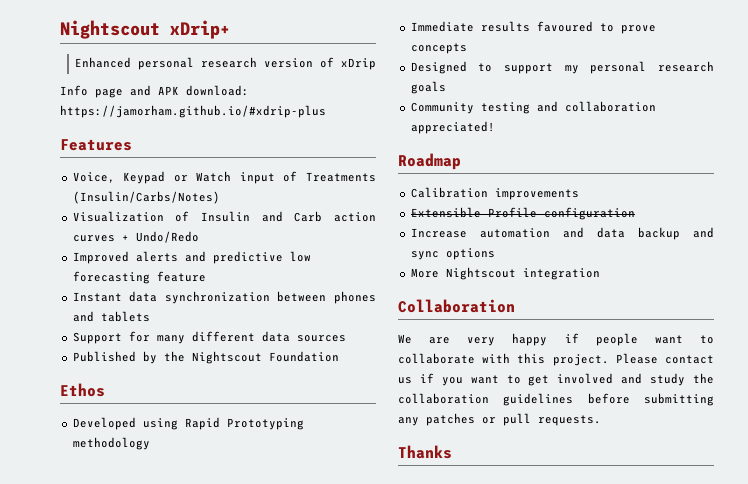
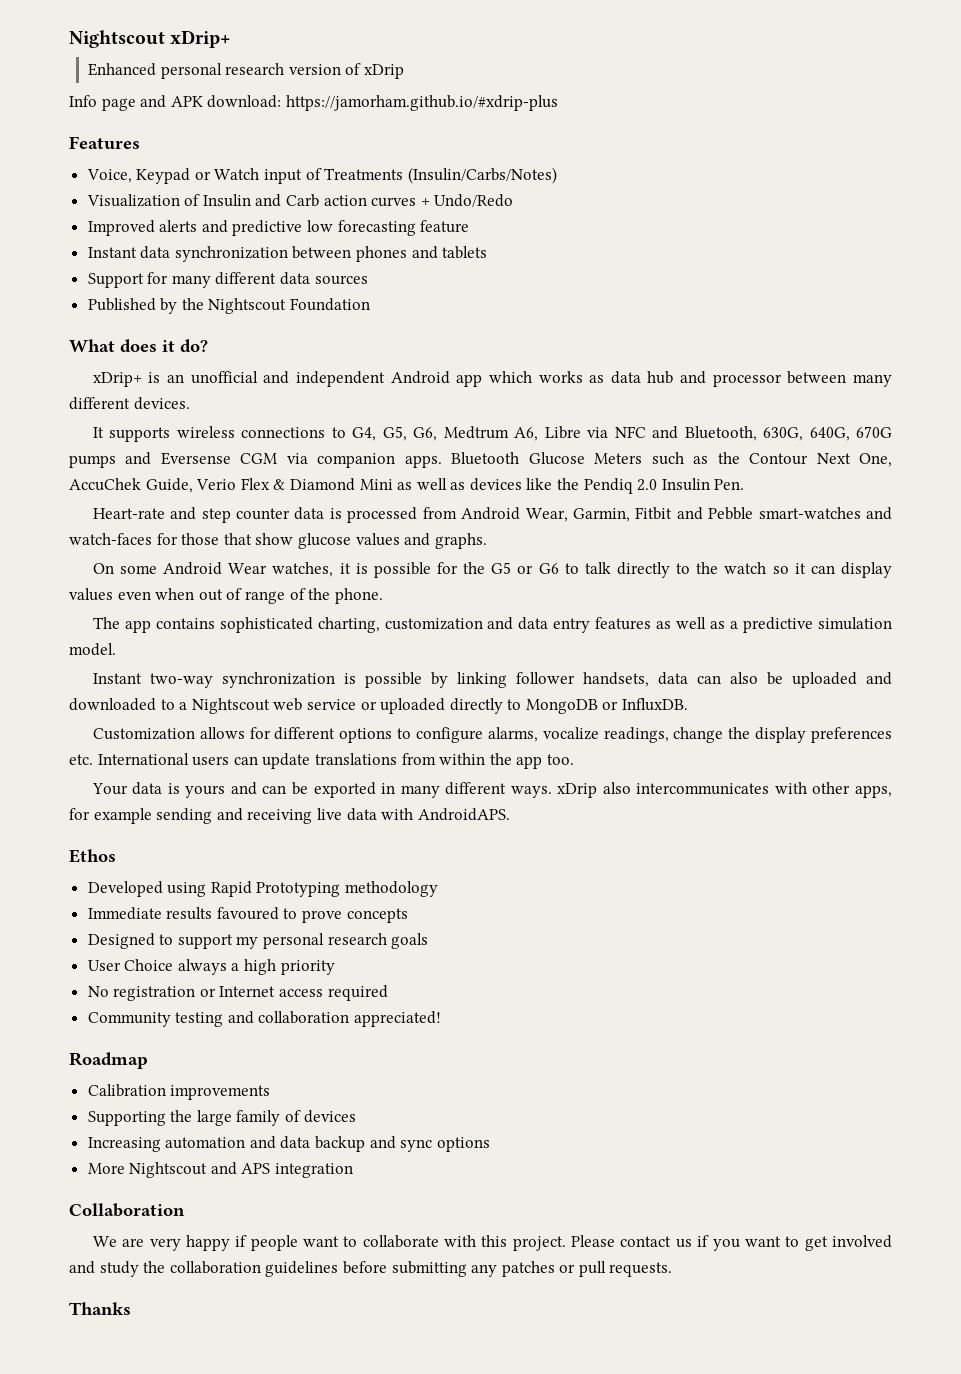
+ What does it do?
+ xDrip+ is an unofficial and independent Android app which works as data hub and processor between many different devices.
+ It supports wireless connections to G4, G5, G6, Medtrum A6, Libre via NFC and Bluetooth, 630G, 640G, 670G pumps and Eversense CGM via companion apps. Bluetooth Glucose Meters such as the Contour Next One, AccuChek Guide, Verio Flex & Diamond Mini as well as devices like the Pendiq 2.0 Insulin Pen.
+ Heart-rate and step counter data is processed from Android Wear, Garmin, Fitbit and Pebble smart-watches and watch-faces for those that show glucose values and graphs.
+ On some Android Wear watches, it is possible for the G5 or G6 to talk directly to the watch so it can display values even when out of range of the phone.
+ The app contains sophisticated charting, customization and data entry features as well as a predictive simulation model.
+ Instant two-way synchronization is possible by linking follower handsets, data can also be uploaded and downloaded to a Nightscout web service or uploaded directly to MongoDB or InfluxDB.
+ Customization allows for different options to configure alarms, vocalize readings, change the display preferences etc. International users can update translations from within the app too.
+ Your data is yours and can be exported in many different ways. xDrip also intercommunicates with other apps, for example sending and receiving live data with AndroidAPS.
+ User Choice always a high priority
+ No registration or Internet access required
- Extensible Profile configuration
- Increase automation and data backup and sync options
+ Supporting the large family of devices
+ Increasing automation and data backup and sync options
- More Nightscout integration
+ More Nightscout and APS integration

